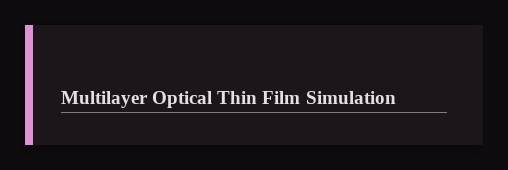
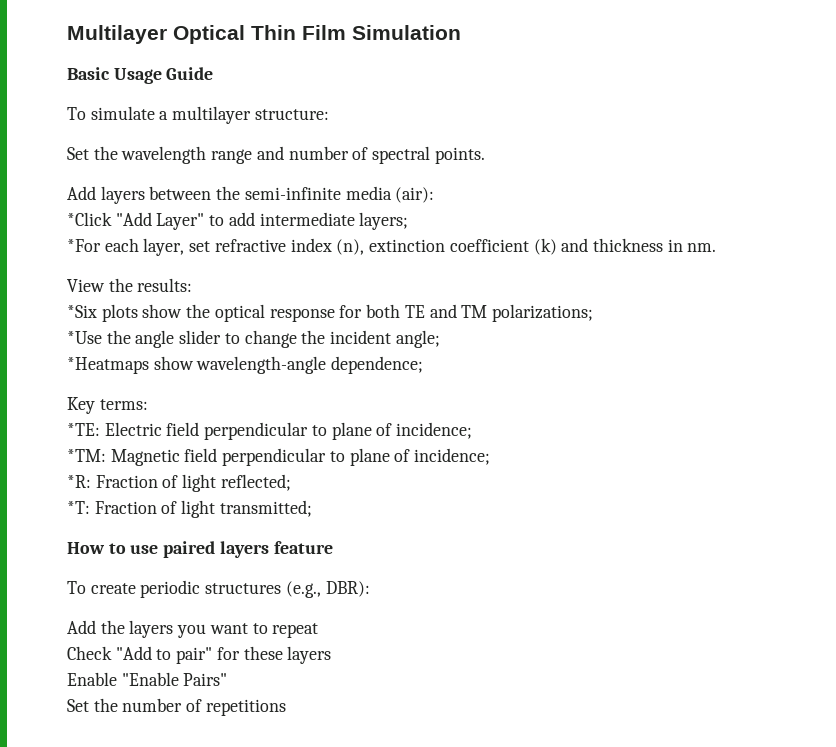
+ Basic Usage Guide
+ To simulate a multilayer structure:
+ Set the wavelength range and number of spectral points.
+ Add layers between the semi-infinite media (air):
+ *Click "Add Layer" to add intermediate layers;
+ *For each layer, set refractive index (n), extinction coefficient (k) and thickness in nm.
+ View the results:
+ *Six plots show the optical response for both TE and TM polarizations;
+ *Use the angle slider to change the incident angle;
+ *Heatmaps show wavelength-angle dependence;
+ Key terms:
+ *TE: Electric field perpendicular to plane of incidence;
+ *TM: Magnetic field perpendicular to plane of incidence;
+ *R: Fraction of light reflected;
+ *T: Fraction of light transmitted;
+ How to use paired layers feature
+ To create periodic structures (e.g., DBR):
+ Add the layers you want to repeat
+ Check "Add to pair" for these layers
+ Enable "Enable Pairs"
+ Set the number of repetitions

